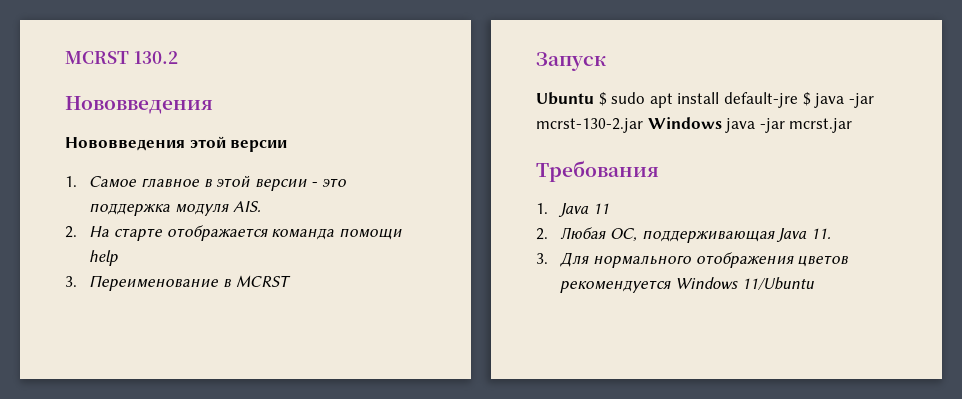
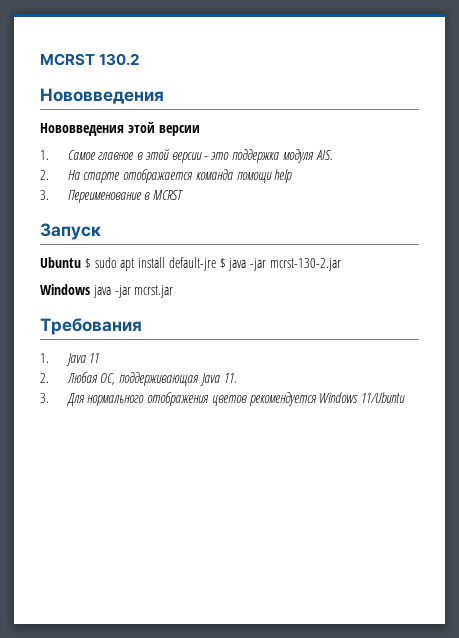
- Ubuntu $ sudo apt install default-jre $ java -jar mcrst-130-2.jar Windows java -jar mcrst.jar
+ Ubuntu $ sudo apt install default-jre $ java -jar mcrst-130-2.jar
+ Windows java -jar mcrst.jar

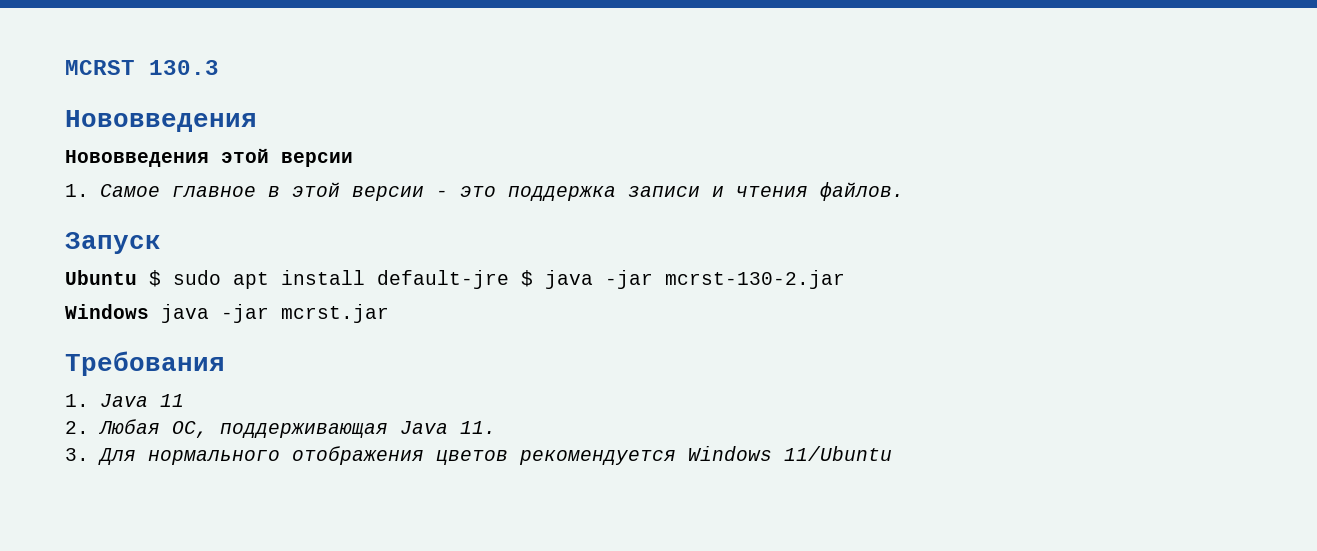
- MCRST 130.2
+ MCRST 130.3
- 1. Самое главное в этой версии - это поддержка модуля AIS.
- 2. На старте отображается команда помощи help
- 3. Переименование в MCRST
+ 1. Самое главное в этой версии - это поддержка записи и чтения файлов.

